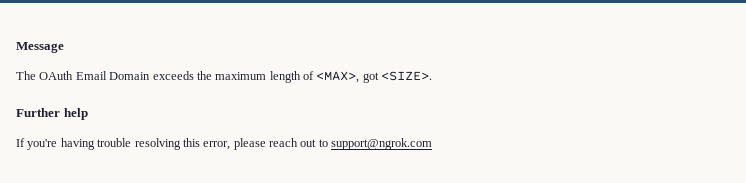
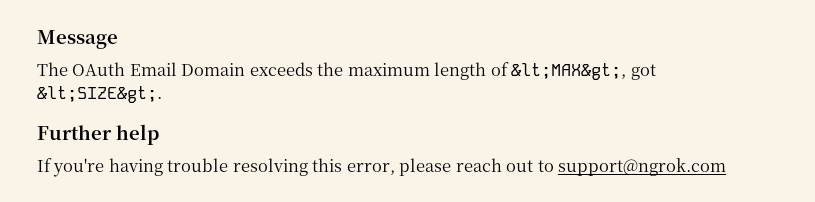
- The OAuth Email Domain exceeds the maximum length of <MAX>, got <SIZE>.
+ The OAuth Email Domain exceeds the maximum length of &lt;MAX&gt;, got &lt;SIZE&gt;.

